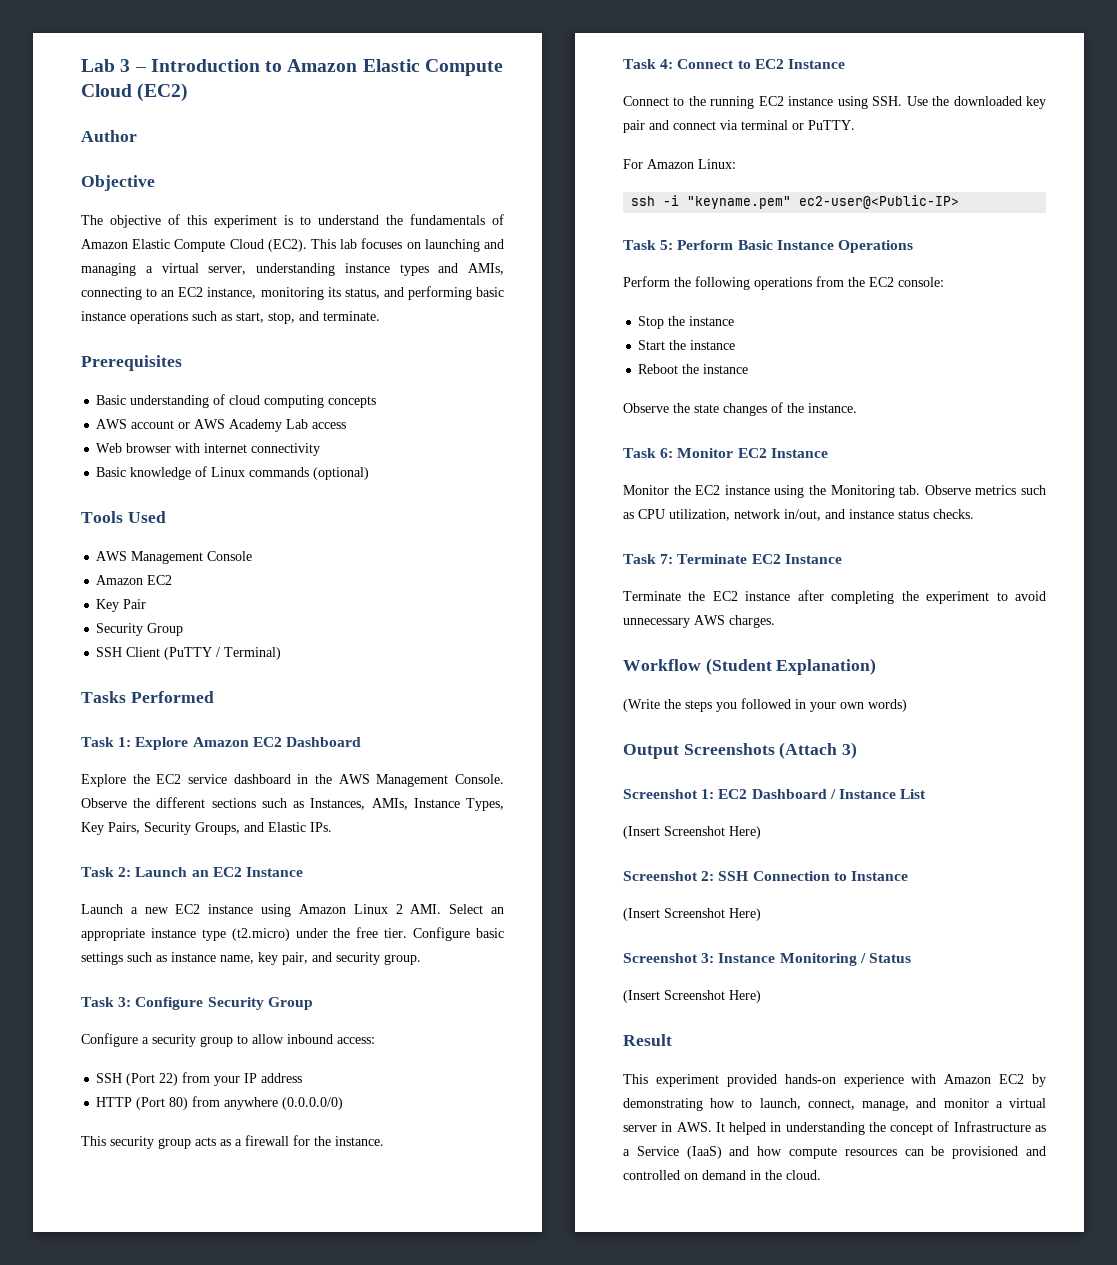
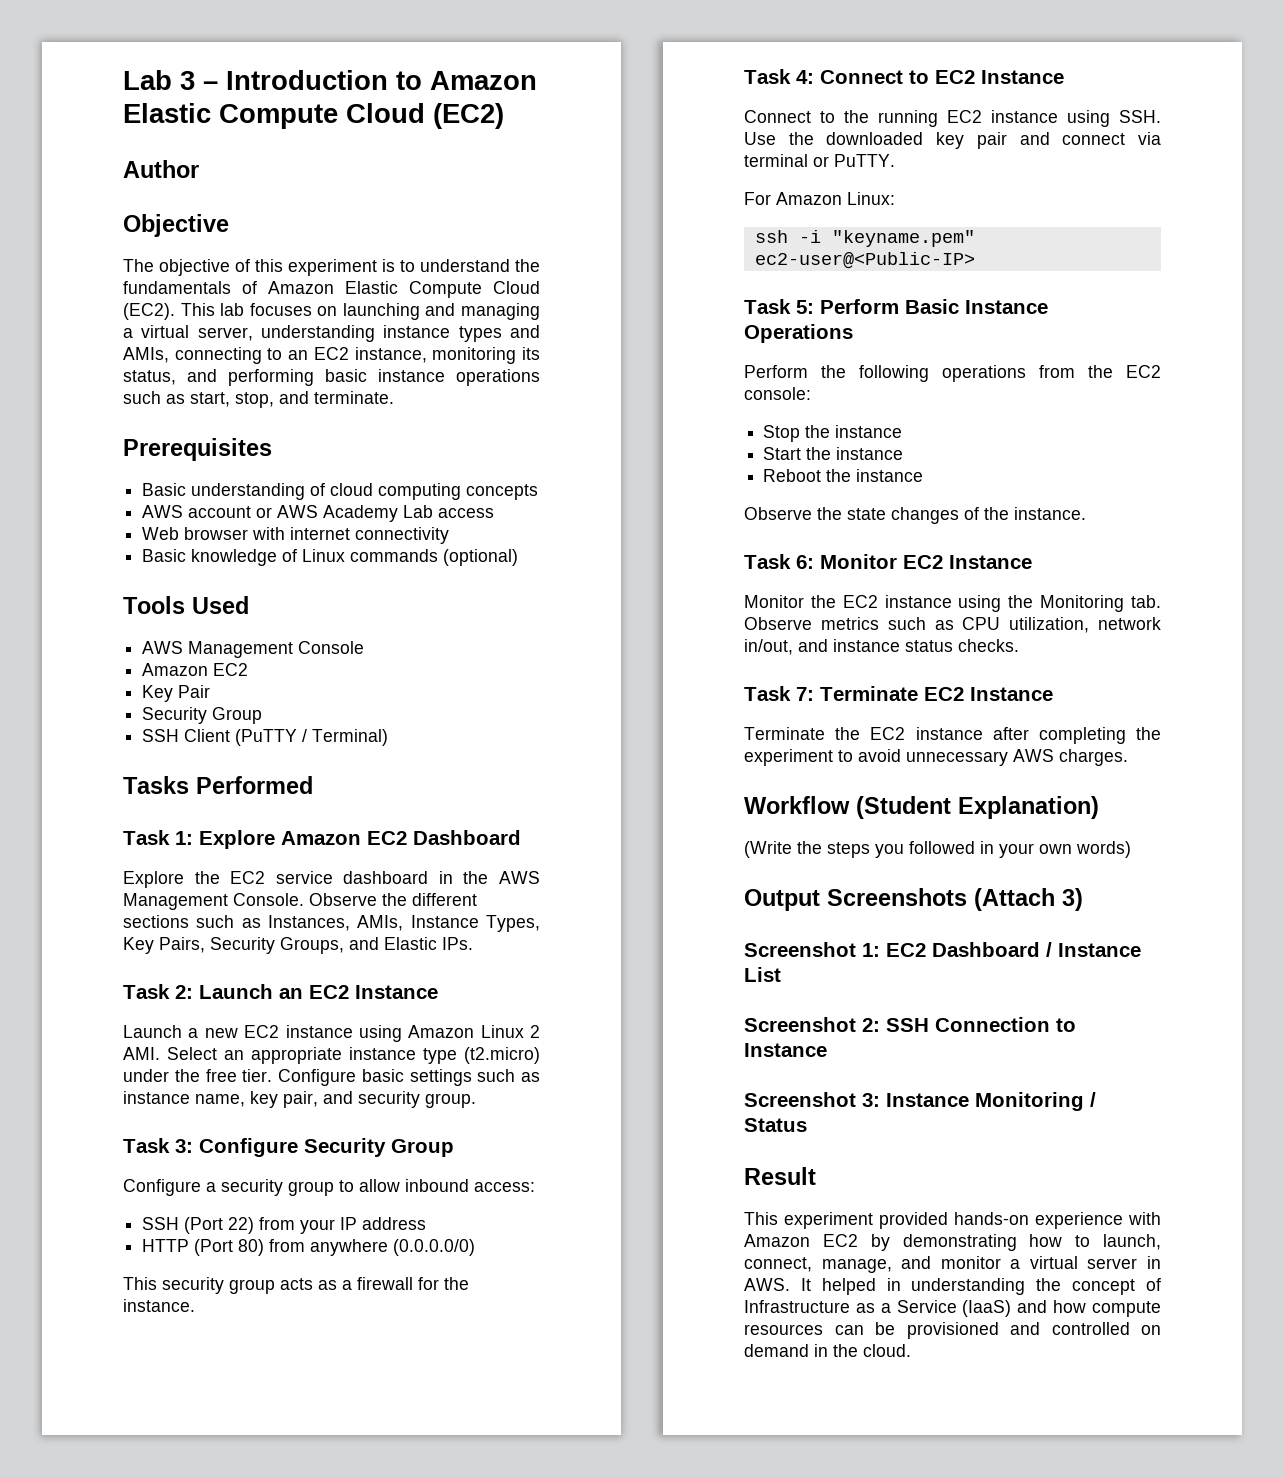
  Screenshot 1: EC2 Dashboard / Instance List
- (Insert Screenshot Here)
  Screenshot 2: SSH Connection to Instance
- (Insert Screenshot Here)
  Screenshot 3: Instance Monitoring / Status
- (Insert Screenshot Here)

